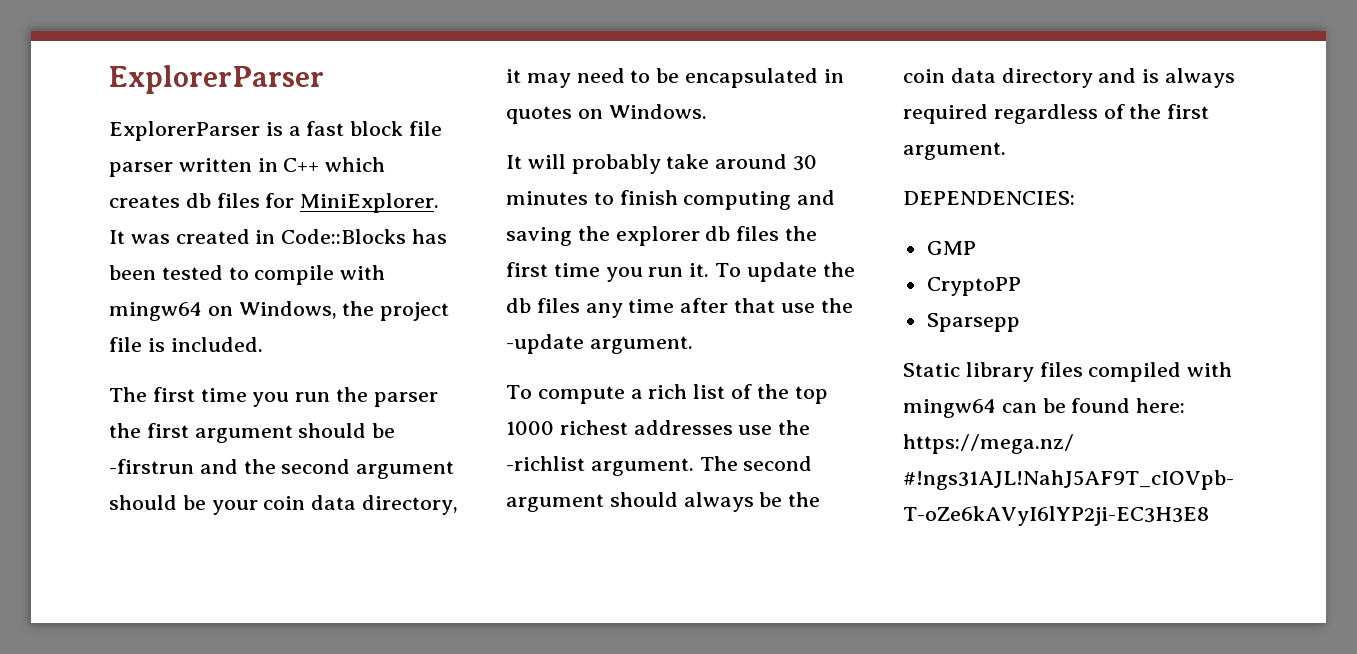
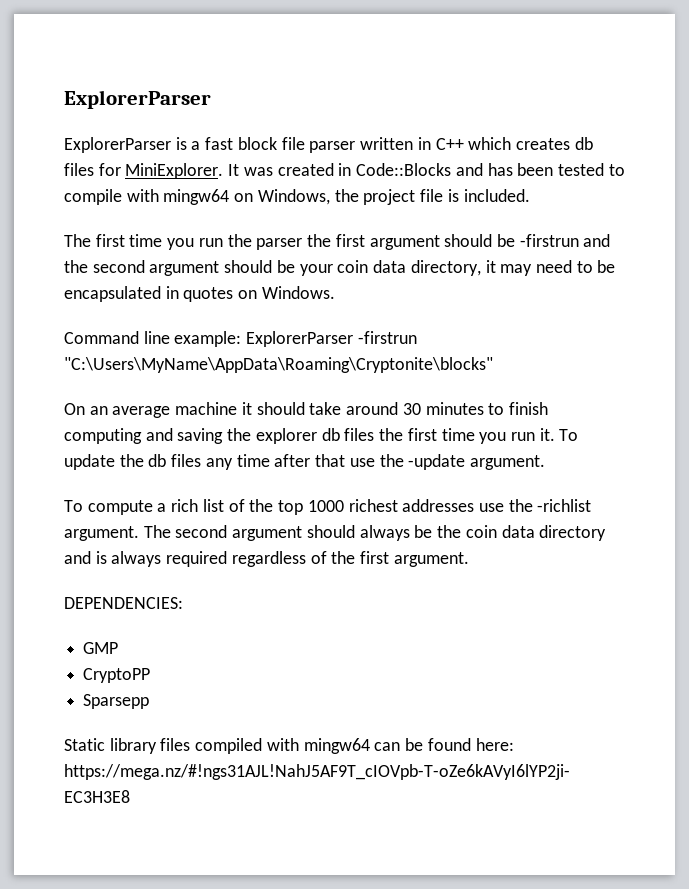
- It was created in Code::Blocks has been tested to compile with mingw64 on Windows, the project file is included.
+ It was created in Code::Blocks and has been tested to compile with mingw64 on Windows, the project file is included.
- It will probably take around 30 minutes to finish computing and saving the explorer db files the first time you run it.
+ Command line example: ExplorerParser -firstrun "C:\Users\MyName\AppData\Roaming\Cryptonite\blocks"
+ On an average machine it should take around 30 minutes to finish computing and saving the explorer db files the first time you run it.

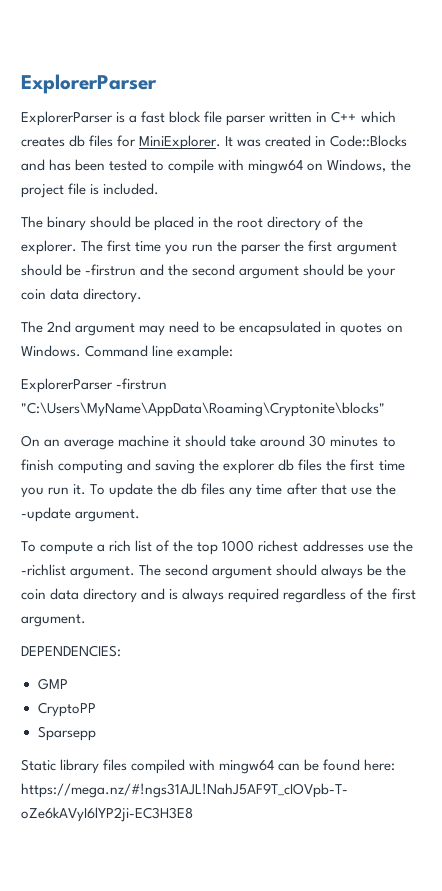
- The first time you run the parser the first argument should be -firstrun and the second argument should be your coin data directory, it may need to be encapsulated in quotes on Windows.
- Command line example: ExplorerParser -firstrun "C:\Users\MyName\AppData\Roaming\Cryptonite\blocks"
+ The binary should be placed in the root directory of the explorer. The first time you run the parser the first argument should be -firstrun and the second argument should be your coin data directory.
+ The 2nd argument may need to be encapsulated in quotes on Windows. Command line example:
+ ExplorerParser -firstrun "C:\Users\MyName\AppData\Roaming\Cryptonite\blocks"

